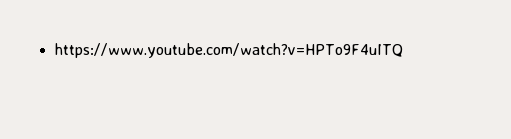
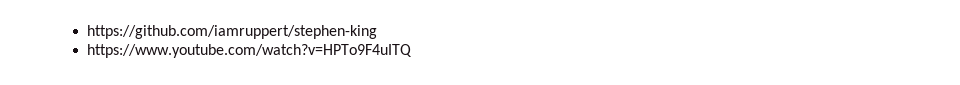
+ https://github.com/iamruppert/stephen-king

